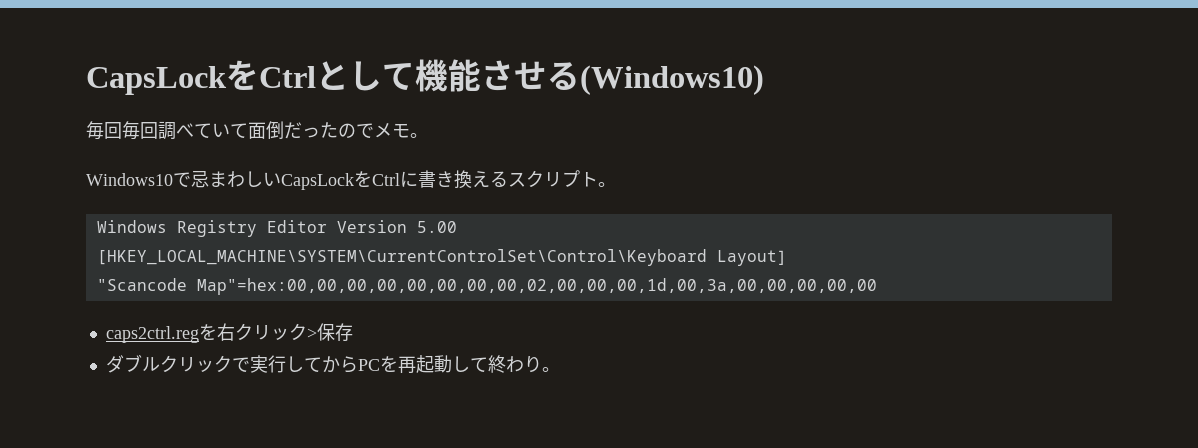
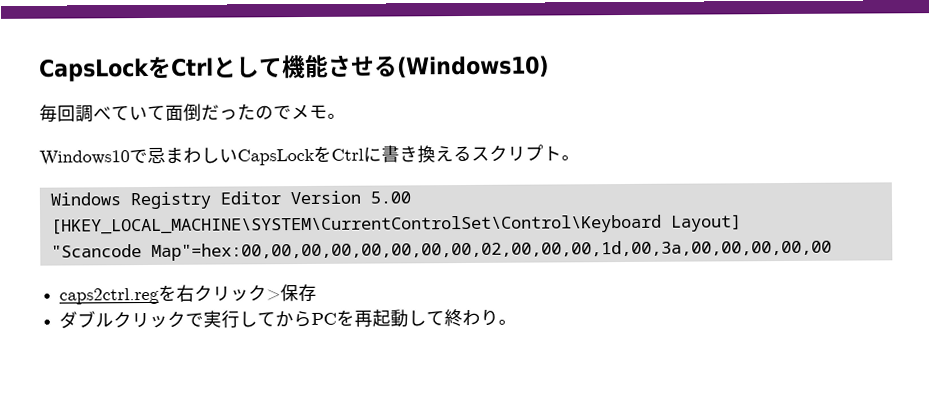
- 毎回毎回調べていて面倒だったのでメモ。
+ 毎回調べていて面倒だったのでメモ。

